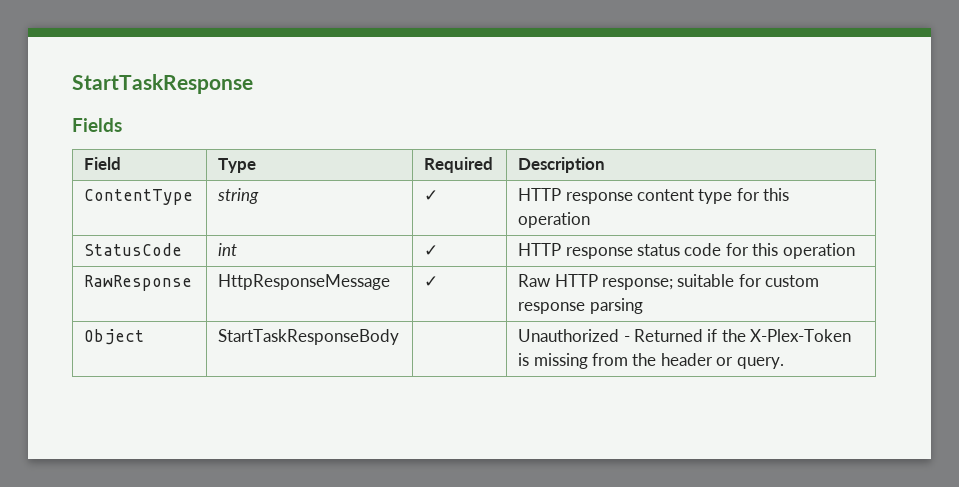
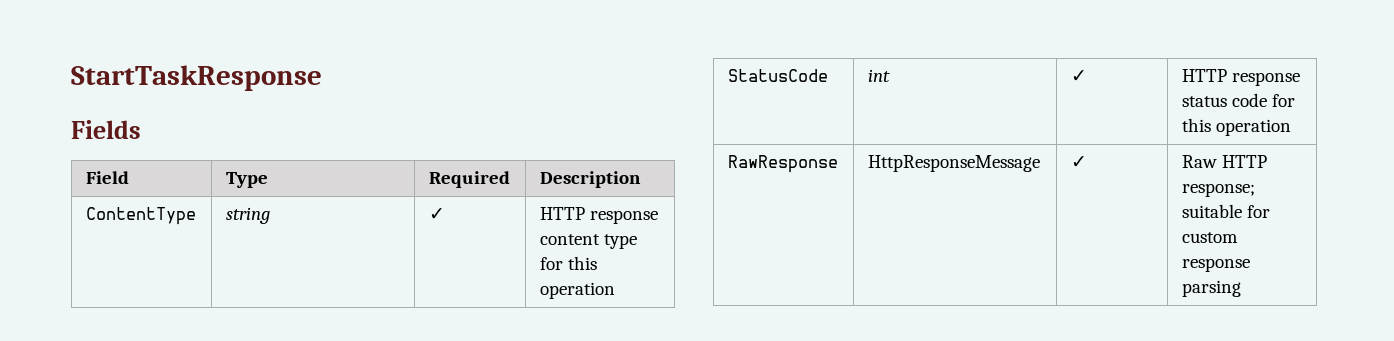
- Object | StartTaskResponseBody | | Unauthorized - Returned if the X-Plex-Token is missing from the header or query.

